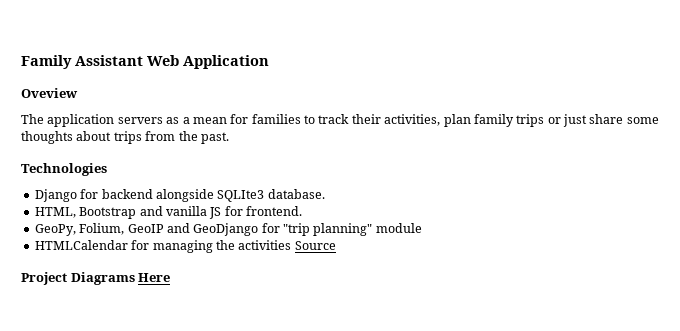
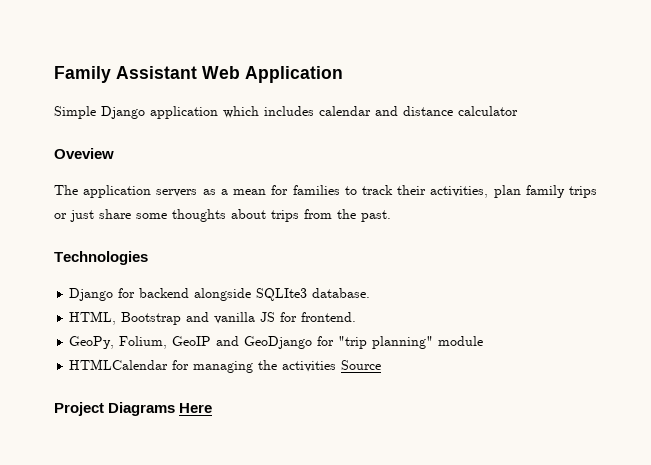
+ Simple Django application which includes calendar and distance calculator

